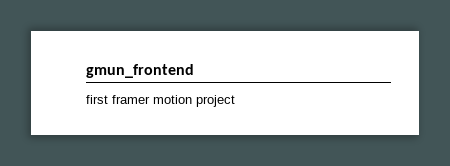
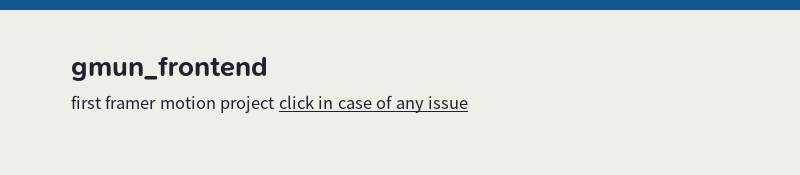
- first framer motion project
+ first framer motion project click in case of any issue

